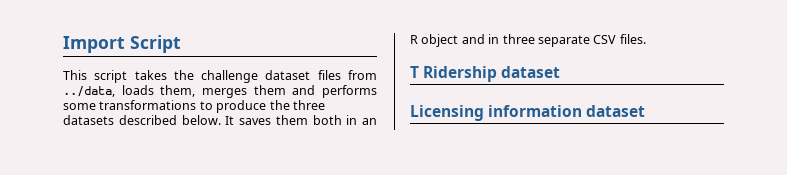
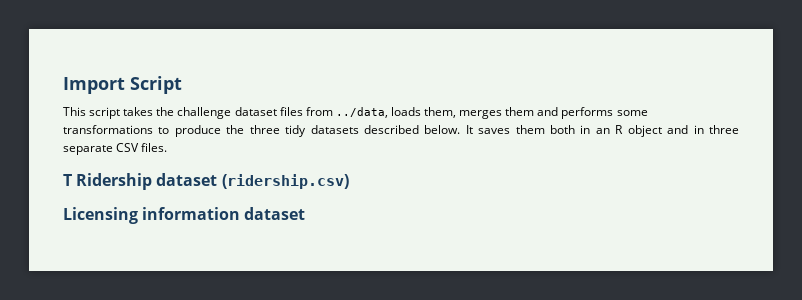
- This script takes the challenge dataset files from ../data, loads them, merges them and performs some transformations to produce the three datasets described below.
+ This script takes the challenge dataset files from ../data, loads them, merges them and performs some transformations to produce the three tidy datasets described below.
- T Ridership dataset
+ T Ridership dataset (ridership.csv)

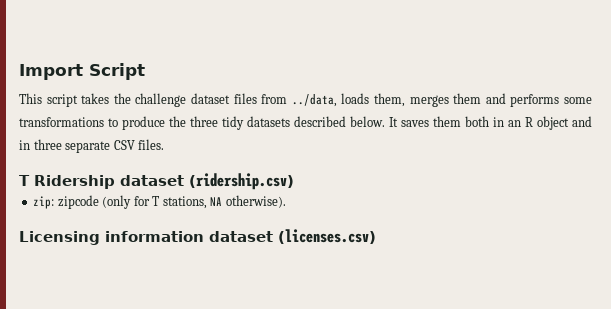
+ zip: zipcode (only for T stations, NA otherwise).
- Licensing information dataset
+ Licensing information dataset (licenses.csv)

